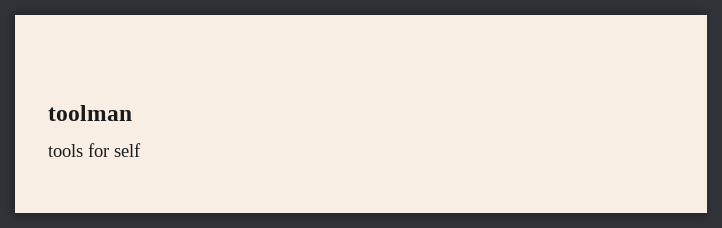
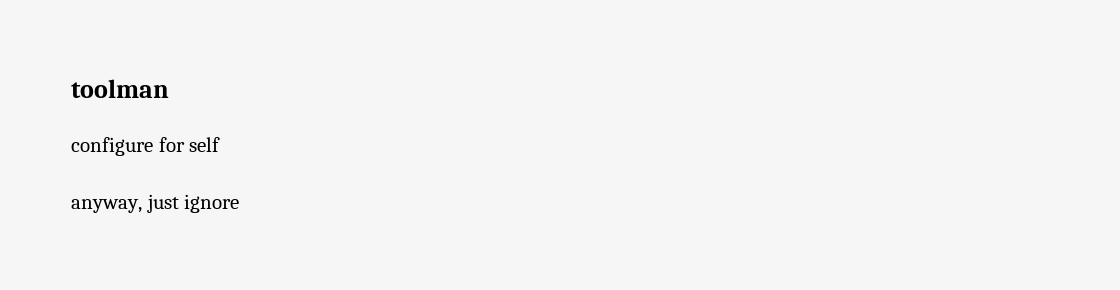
- tools for self
+ configure for self
+ anyway, just ignore

